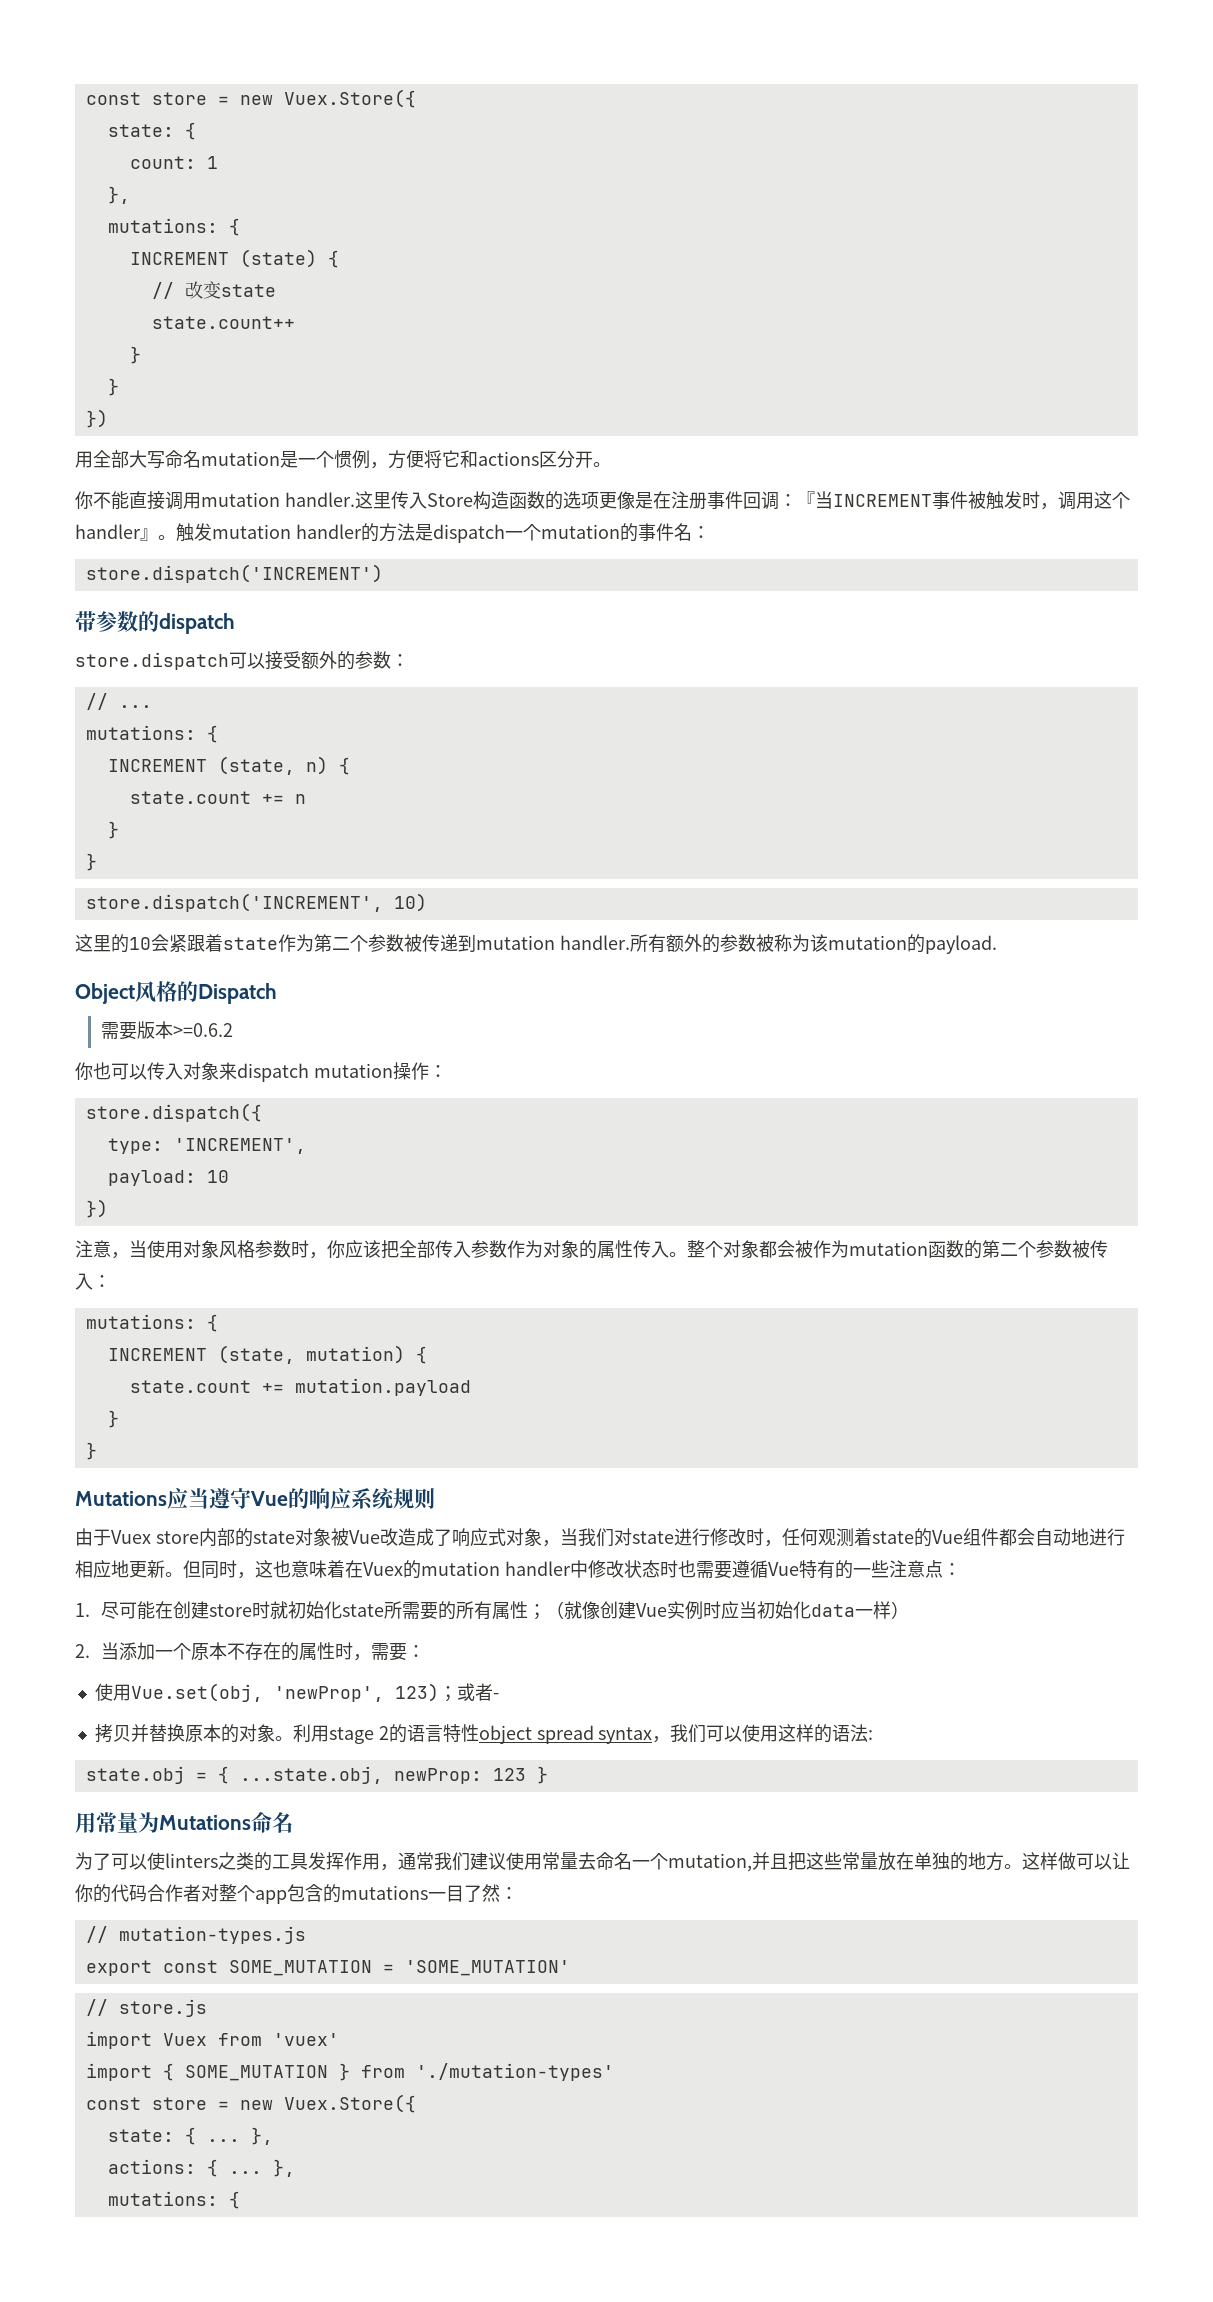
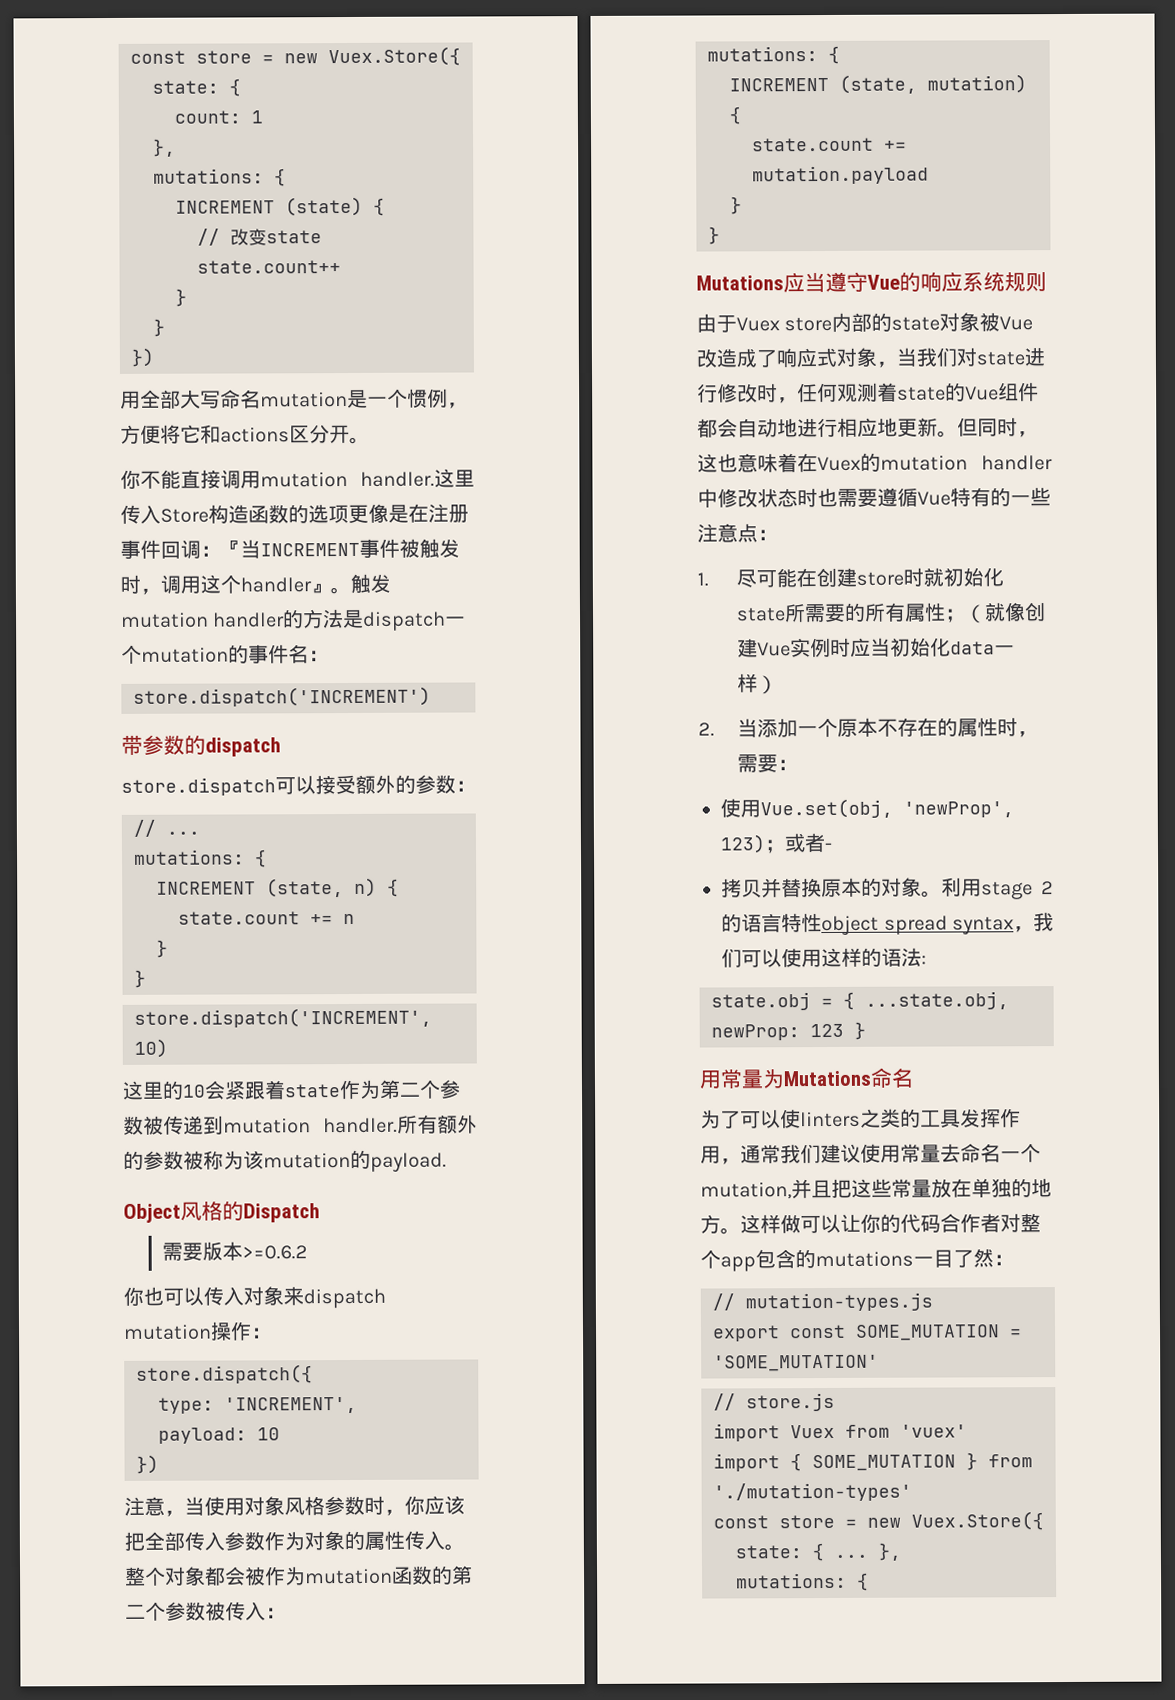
- actions: { ... },

